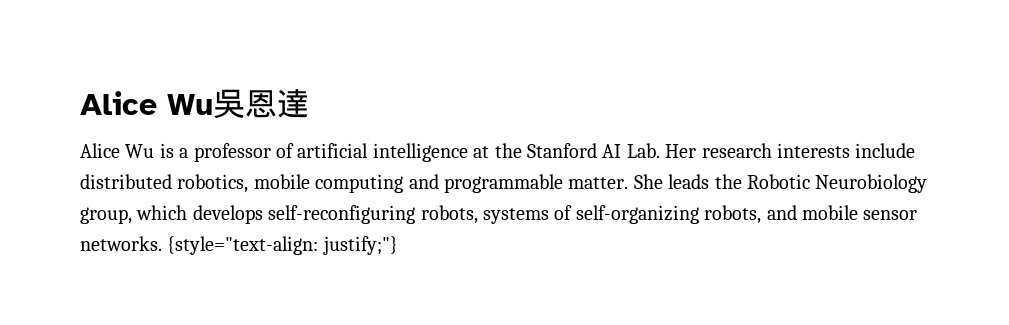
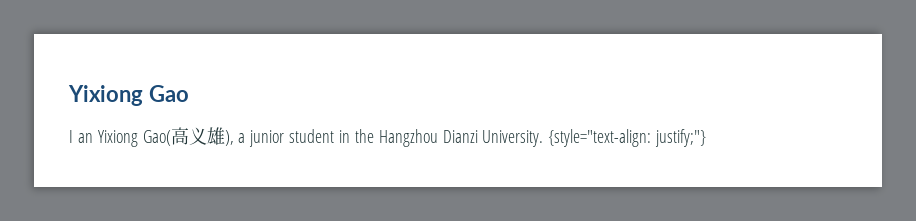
- Alice Wu吳恩達
- Alice Wu is a professor of artificial intelligence at the Stanford AI Lab. Her research interests include distributed robotics, mobile computing and programmable matter. She leads the Robotic Neurobiology group, which develops self-reconfiguring robots, systems of self-organizing robots, and mobile sensor networks.
+ Yixiong Gao
+ I an Yixiong Gao(高义雄), a junior student in the Hangzhou Dianzi University.

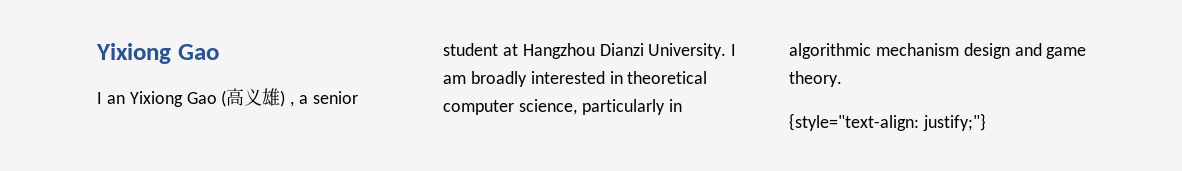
- I an Yixiong Gao(高义雄), a junior student in the Hangzhou Dianzi University. {style="text-align: justify;"}
+ I an Yixiong Gao (高义雄) , a senior student at Hangzhou Dianzi University. I am broadly interested in theoretical computer science, particularly in algorithmic mechanism design and game theory.
+ {style="text-align: justify;"}

